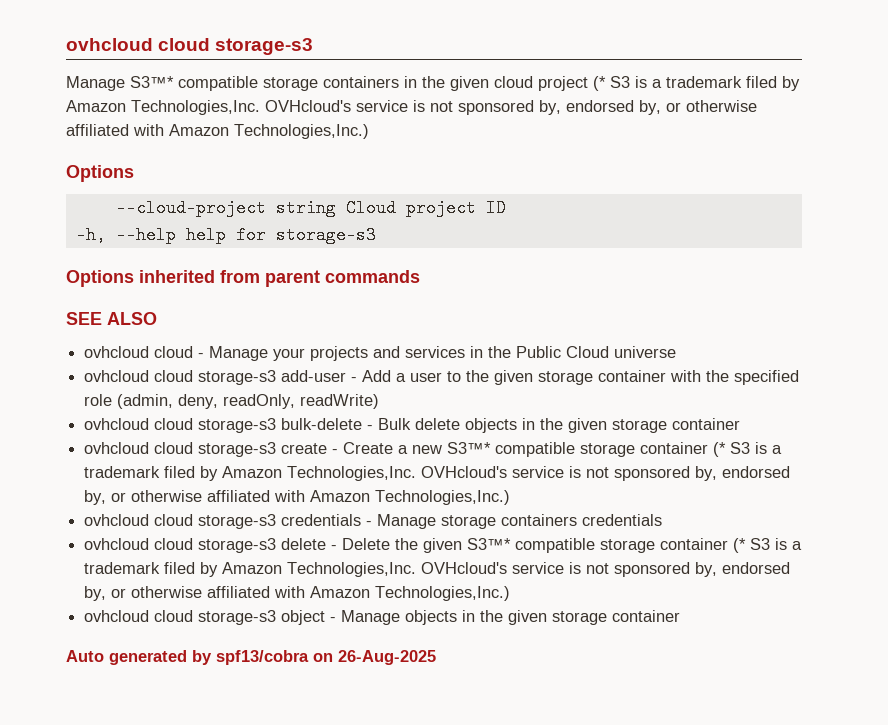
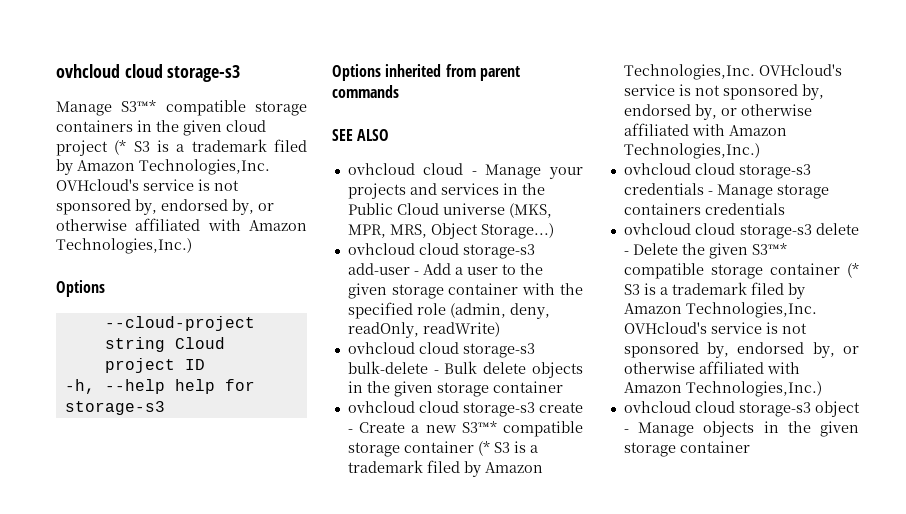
- ovhcloud cloud - Manage your projects and services in the Public Cloud universe
+ ovhcloud cloud - Manage your projects and services in the Public Cloud universe (MKS, MPR, MRS, Object Storage...)
- Auto generated by spf13/cobra on 26-Aug-2025

